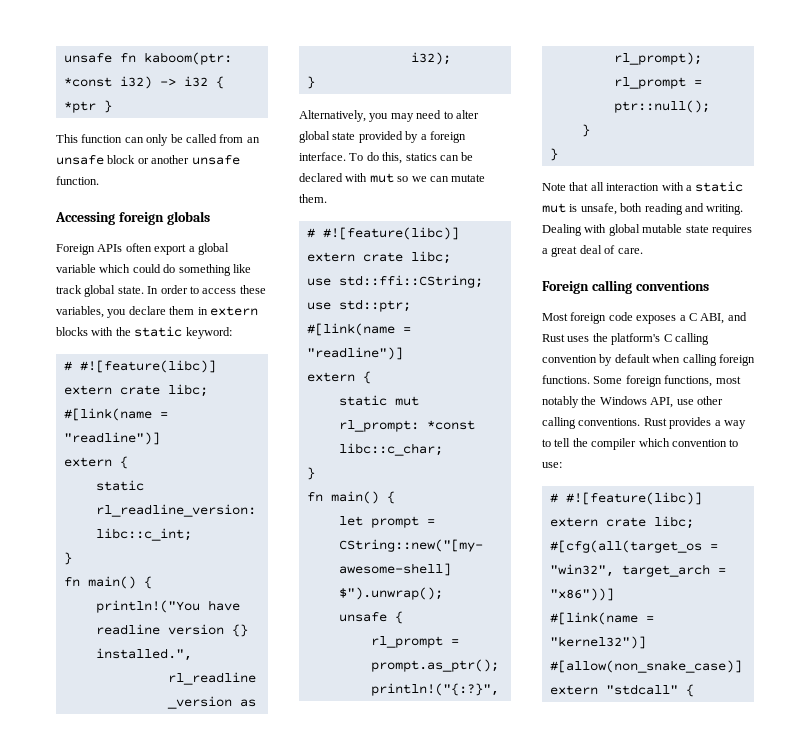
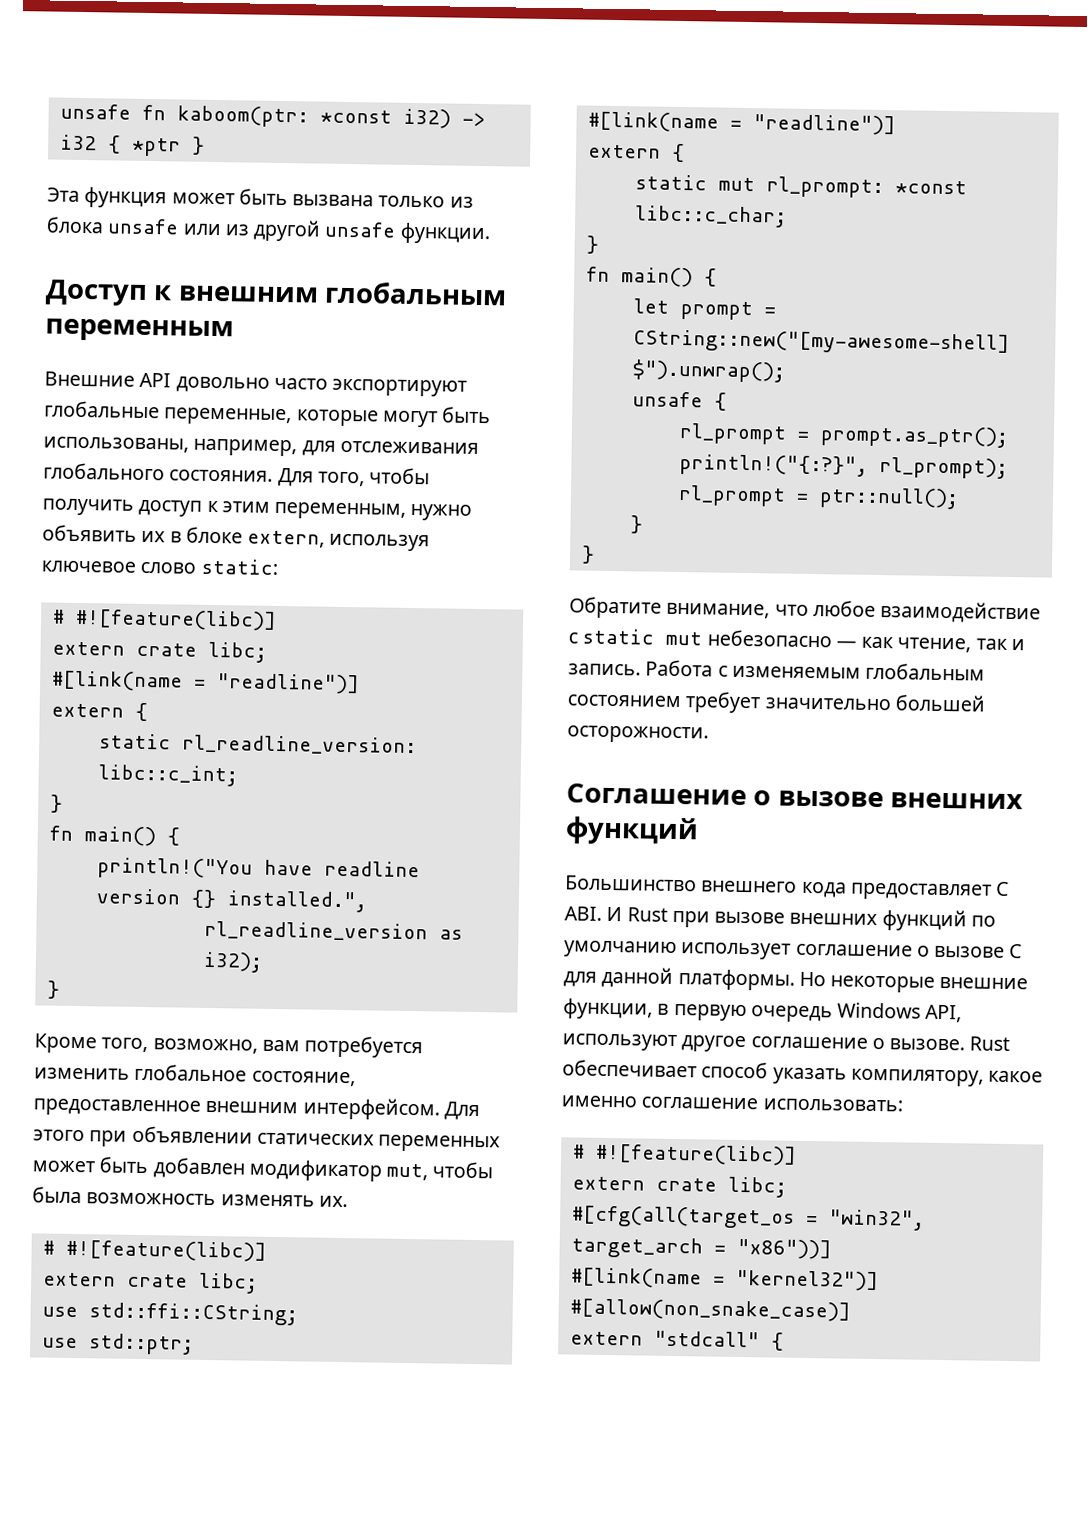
- This function can only be called from an unsafe block or another unsafe function.
- Accessing foreign globals
- Foreign APIs often export a global variable which could do something like track global state. In order to access these variables, you declare them in extern blocks with the static keyword:
+ Эта функция может быть вызвана только из блока unsafe или из другой unsafe функции.
+ Доступ к внешним глобальным переменным
+ Внешние API довольно часто экспортируют глобальные переменные, которые могут быть использованы, например, для отслеживания глобального состояния. Для того, чтобы получить доступ к этим переменным, нужно объявить их в блоке extern, используя ключевое слово static:
- Alternatively, you may need to alter global state provided by a foreign interface. To do this, statics can be declared with mut so we can mutate them.
+ Кроме того, возможно, вам потребуется изменить глобальное состояние, предоставленное внешним интерфейсом. Для этого при объявлении статических переменных может быть добавлен модификатор mut, чтобы была возможность изменять их.
- Note that all interaction with a static mut is unsafe, both reading and writing. Dealing with global mutable state requires a great deal of care.
- Foreign calling conventions
- Most foreign code exposes a C ABI, and Rust uses the platform's C calling convention by default when calling foreign functions. Some foreign functions, most notably the Windows API, use other calling conventions. Rust provides a way to tell the compiler which convention to use:
+ Обратите внимание, что любое взаимодействие с static mut небезопасно — как чтение, так и запись. Работа с изменяемым глобальным состоянием требует значительно большей осторожности.
+ Соглашение о вызове внешних функций
+ Большинство внешнего кода предоставляет C ABI. И Rust при вызове внешних функций по умолчанию использует соглашение о вызове C для данной платформы. Но некоторые внешние функции, в первую очередь Windows API, используют другое соглашение о вызове. Rust обеспечивает способ указать компилятору, какое именно соглашение использовать:

